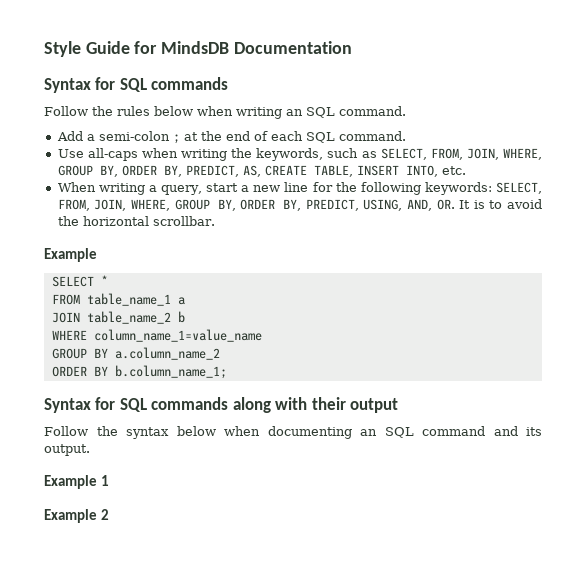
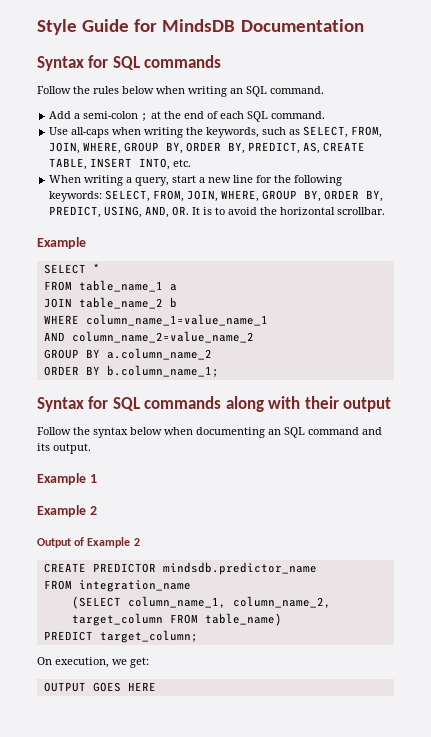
- WHERE column_name_1=value_name
+ WHERE column_name_1=value_name_1
+ AND column_name_2=value_name_2
+ Output of Example 2
+ CREATE PREDICTOR mindsdb.predictor_name
+ FROM integration_name
+ (SELECT column_name_1, column_name_2, target_column FROM table_name)
+ PREDICT target_column;
+ On execution, we get:
+ OUTPUT GOES HERE

